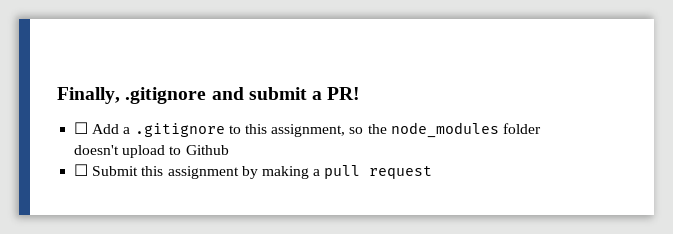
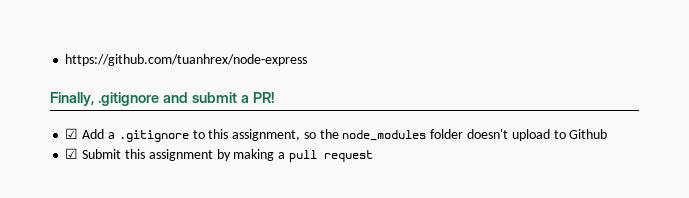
+ https://github.com/tuanhrex/node-express
- ☐ Add a .gitignore to this assignment, so the node_modules folder doesn't upload to Github
+ ☑ Add a .gitignore to this assignment, so the node_modules folder doesn't upload to Github
- ☐ Submit this assignment by making a pull request
+ ☑ Submit this assignment by making a pull request

